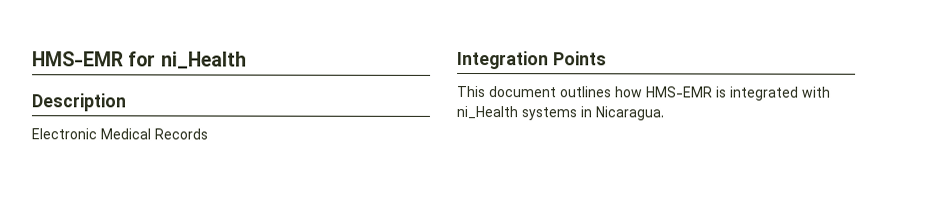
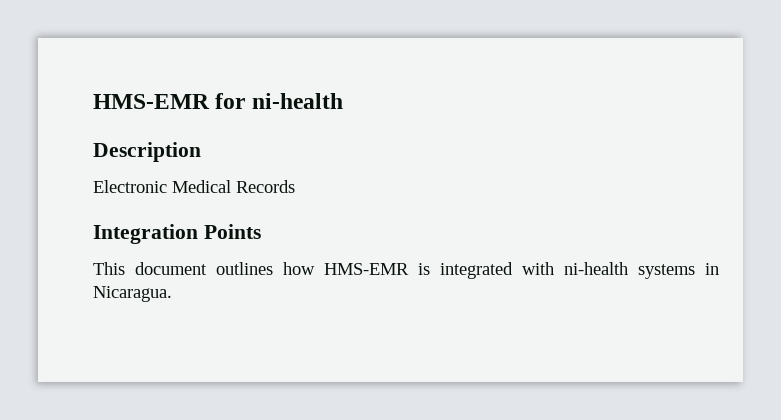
- HMS-EMR for ni_Health
+ HMS-EMR for ni-health
- This document outlines how HMS-EMR is integrated with ni_Health systems in Nicaragua.
+ This document outlines how HMS-EMR is integrated with ni-health systems in Nicaragua.

